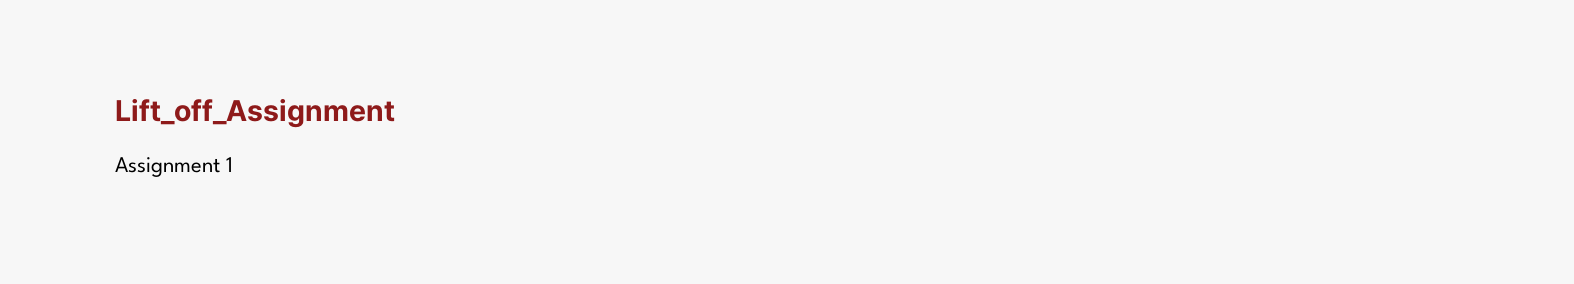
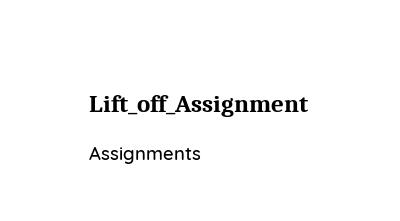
- Assignment 1
+ Assignments

